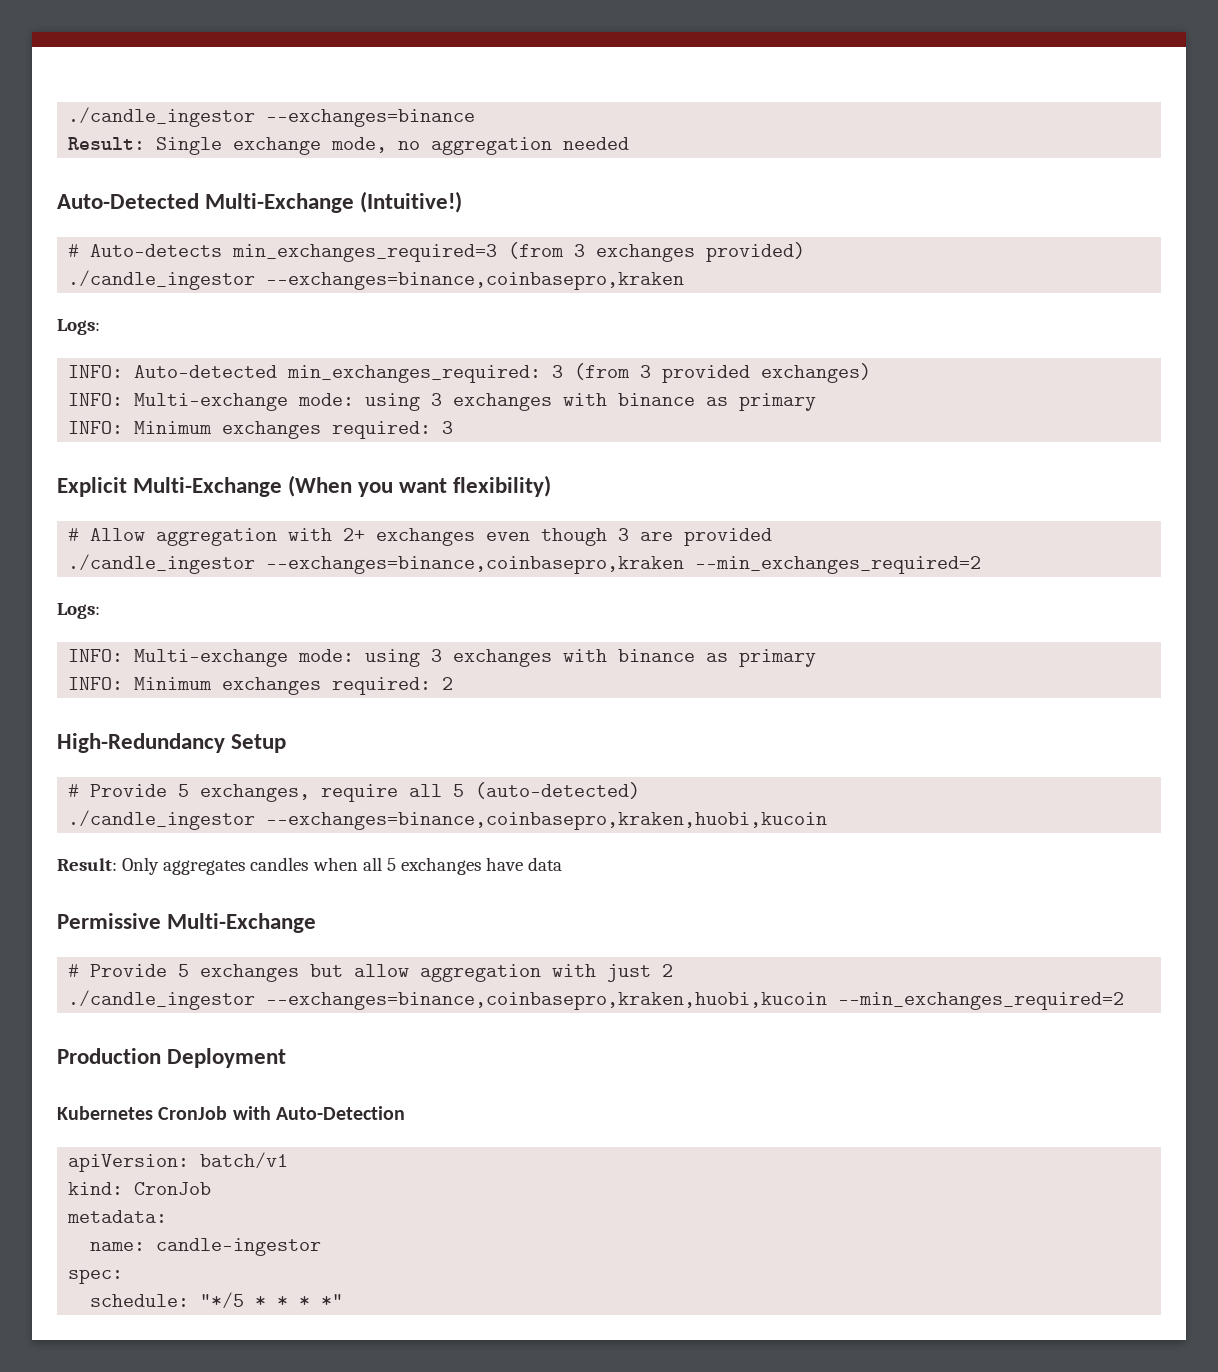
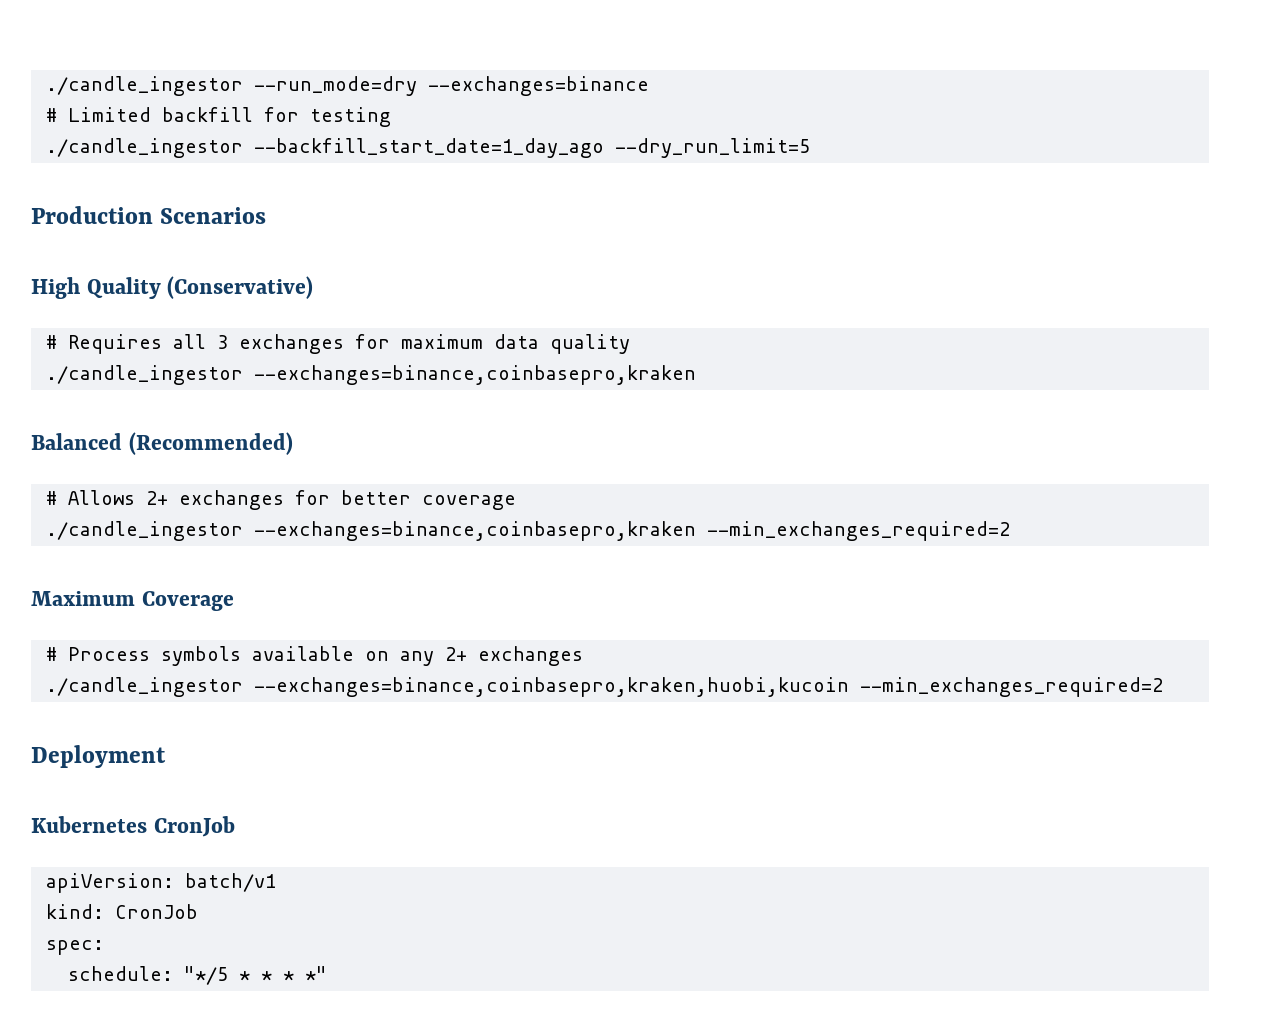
- ./candle_ingestor --exchanges=binance
+ ./candle_ingestor --run_mode=dry --exchanges=binance
- Result: Single exchange mode, no aggregation needed
- Auto-Detected Multi-Exchange (Intuitive!)
- # Auto-detects min_exchanges_required=3 (from 3 exchanges provided)
+ # Limited backfill for testing
+ ./candle_ingestor --backfill_start_date=1_day_ago --dry_run_limit=5
+ Production Scenarios
+ High Quality (Conservative)
+ # Requires all 3 exchanges for maximum data quality
  ./candle_ingestor --exchanges=binance,coinbasepro,kraken
- Logs:
- INFO: Auto-detected min_exchanges_required: 3 (from 3 provided exchanges)
- INFO: Multi-exchange mode: using 3 exchanges with binance as primary
- INFO: Minimum exchanges required: 3
- Explicit Multi-Exchange (When you want flexibility)
- # Allow aggregation with 2+ exchanges even though 3 are provided
+ Balanced (Recommended)
+ # Allows 2+ exchanges for better coverage
  ./candle_ingestor --exchanges=binance,coinbasepro,kraken --min_exchanges_required=2
- Logs:
- INFO: Multi-exchange mode: using 3 exchanges with binance as primary
- INFO: Minimum exchanges required: 2
- High-Redundancy Setup
- # Provide 5 exchanges, require all 5 (auto-detected)
- ./candle_ingestor --exchanges=binance,coinbasepro,kraken,huobi,kucoin
- Result: Only aggregates candles when all 5 exchanges have data
- Permissive Multi-Exchange
- # Provide 5 exchanges but allow aggregation with just 2
+ Maximum Coverage
+ # Process symbols available on any 2+ exchanges
- Production Deployment
+ Deployment
- Kubernetes CronJob with Auto-Detection
+ Kubernetes CronJob
- metadata:
- name: candle-ingestor

